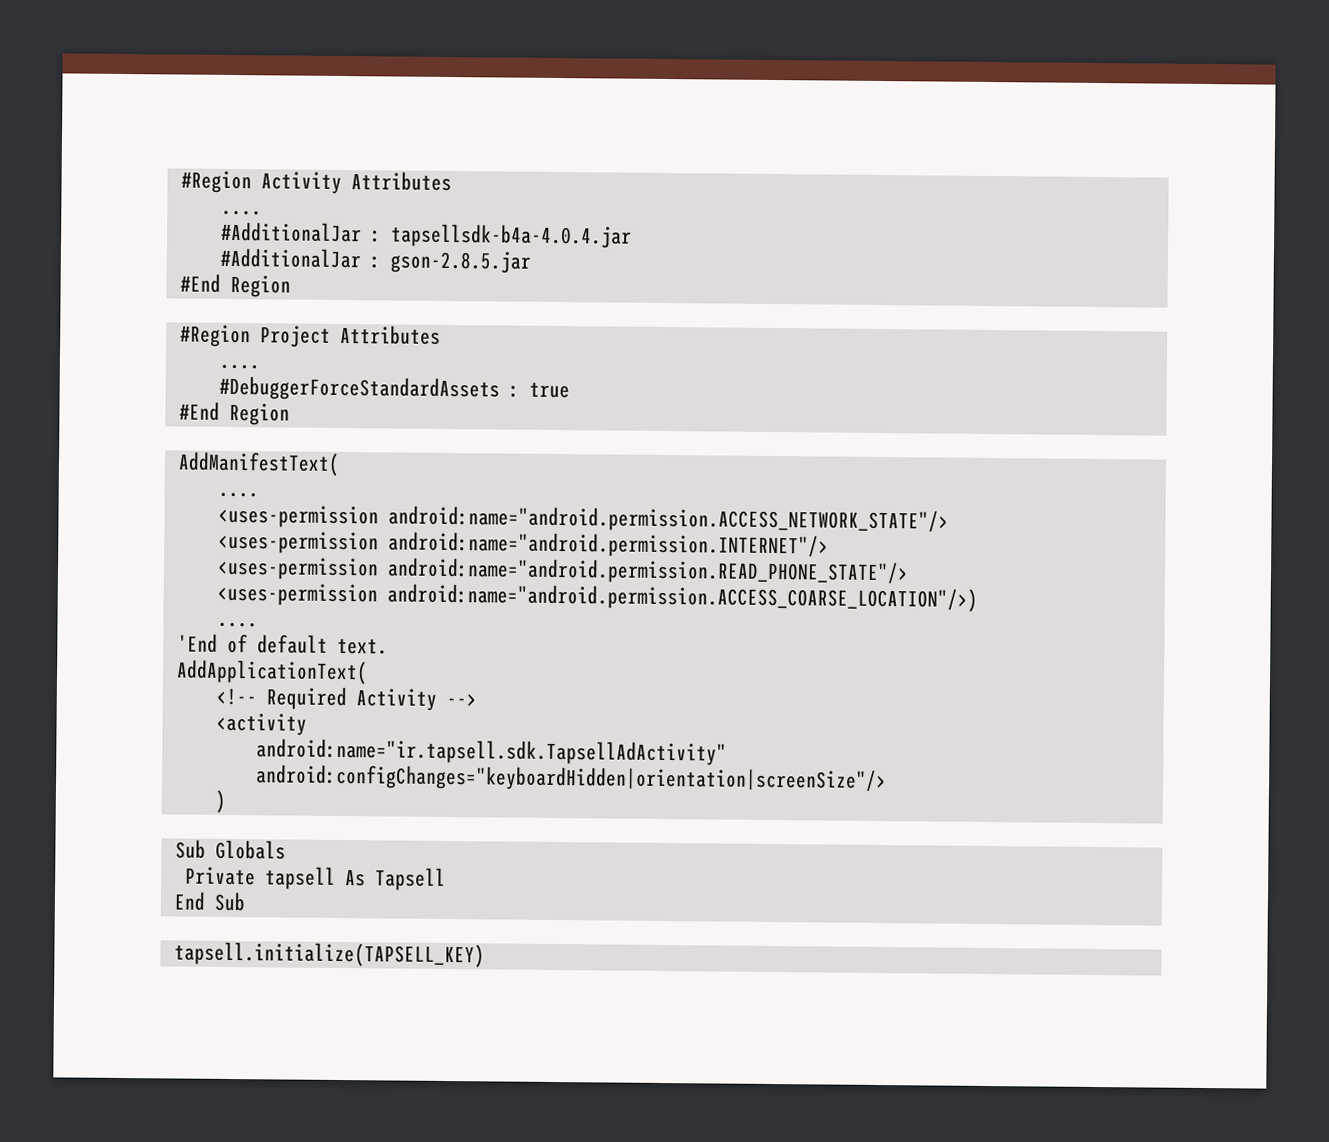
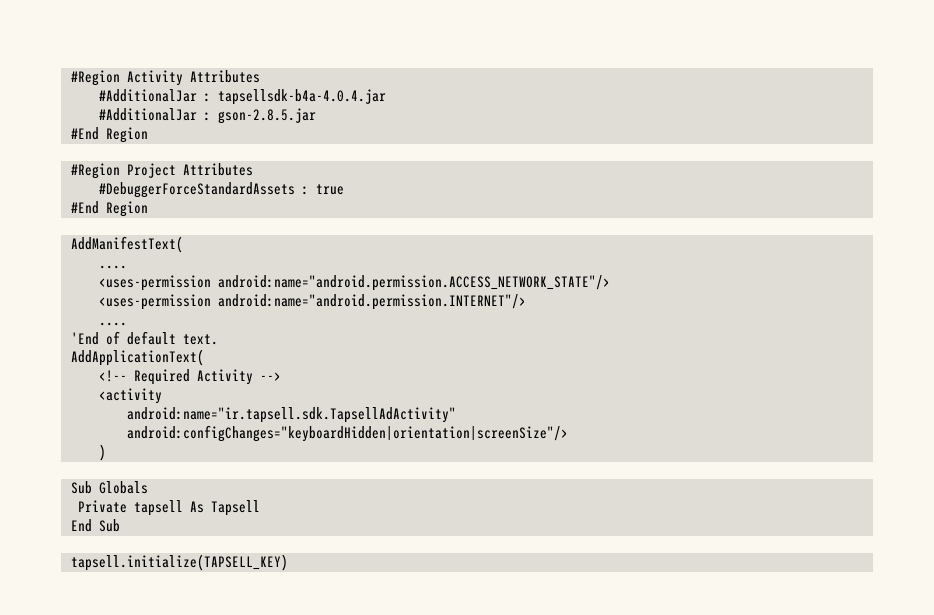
  #Region Activity Attributes
- ....
  #Region Project Attributes
- ....
- <uses-permission android:name="android.permission.READ_PHONE_STATE"/>
- <uses-permission android:name="android.permission.ACCESS_COARSE_LOCATION"/>)

